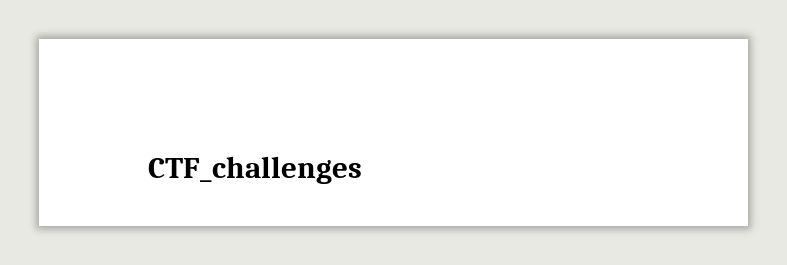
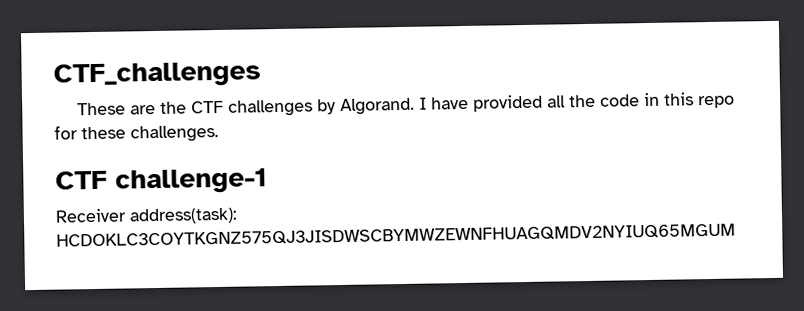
+ These are the CTF challenges by Algorand. I have provided all the code in this repo for these challenges.
+ CTF challenge-1
+ Receiver address(task): HCDOKLC3COYTKGNZ575QJ3JISDWSCBYMWZEWNFHUAGQMDV2NYIUQ65MGUM

